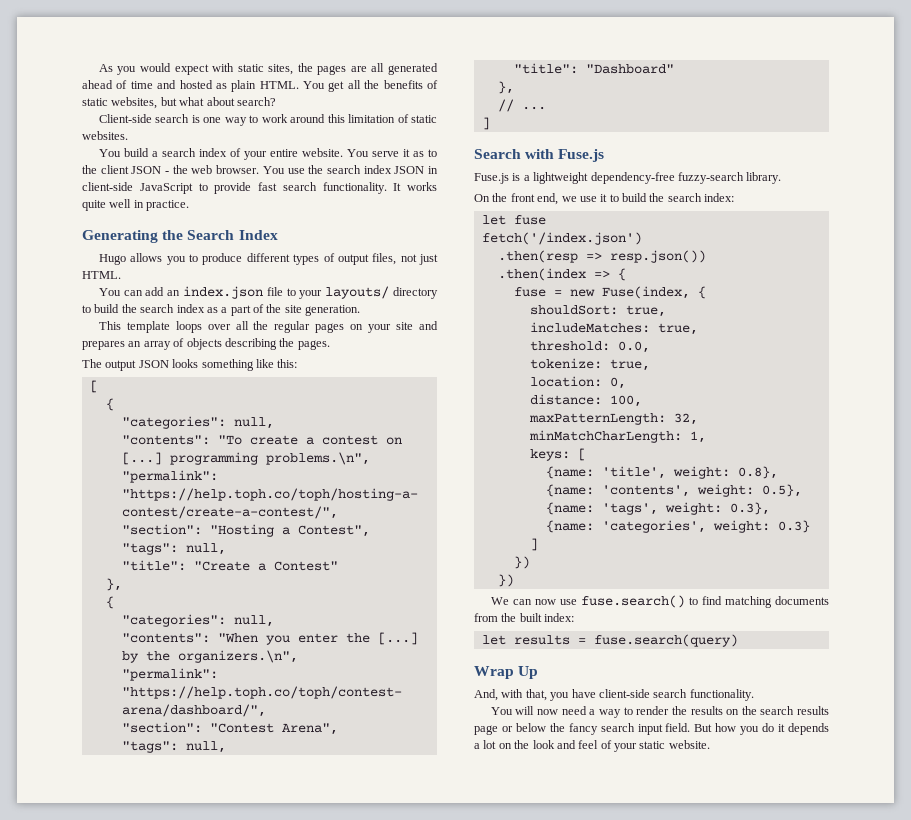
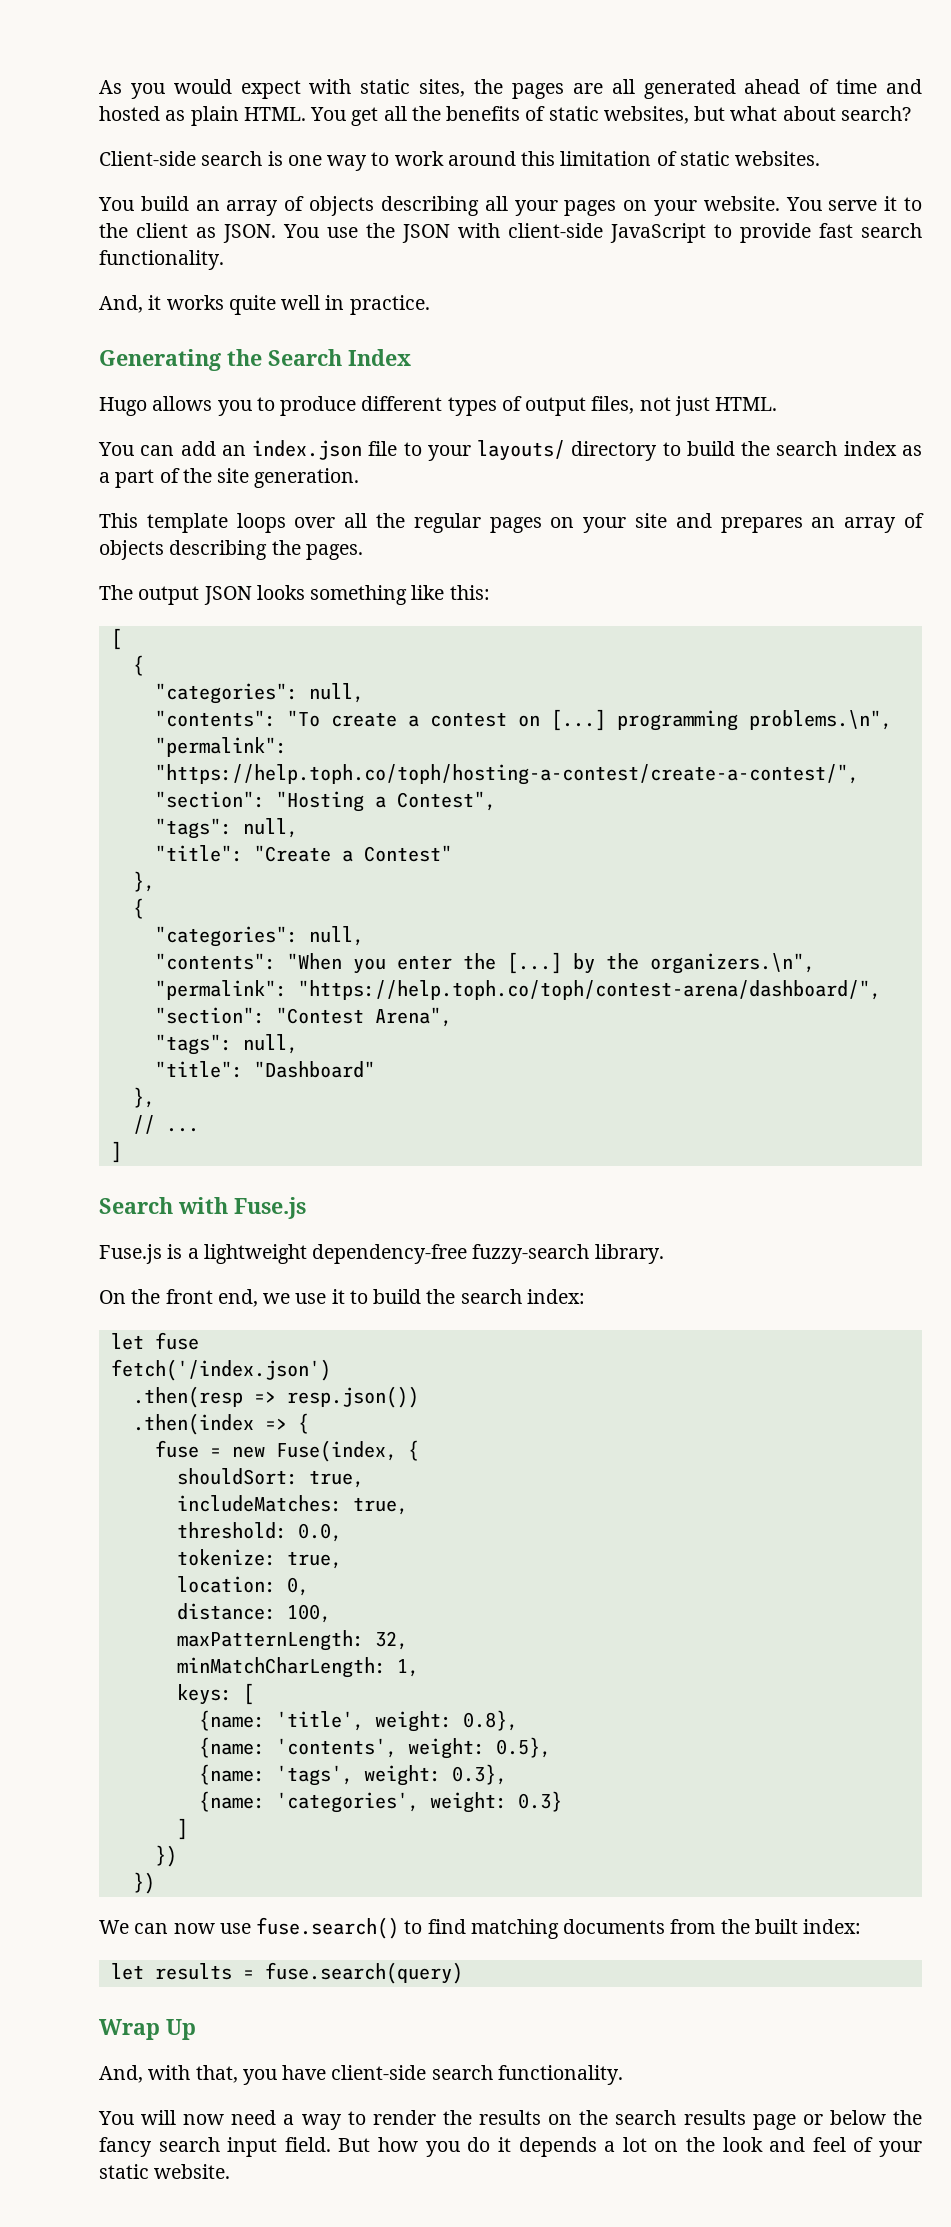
- You build a search index of your entire website.
+ You build an array of objects describing all your pages on your website.
- You serve it as to the client JSON - the web browser. You use the search index JSON in client-side JavaScript to provide fast search functionality. It works quite well in practice.
+ You serve it to the client as JSON. You use the JSON with client-side JavaScript to provide fast search functionality.
+ And, it works quite well in practice.

